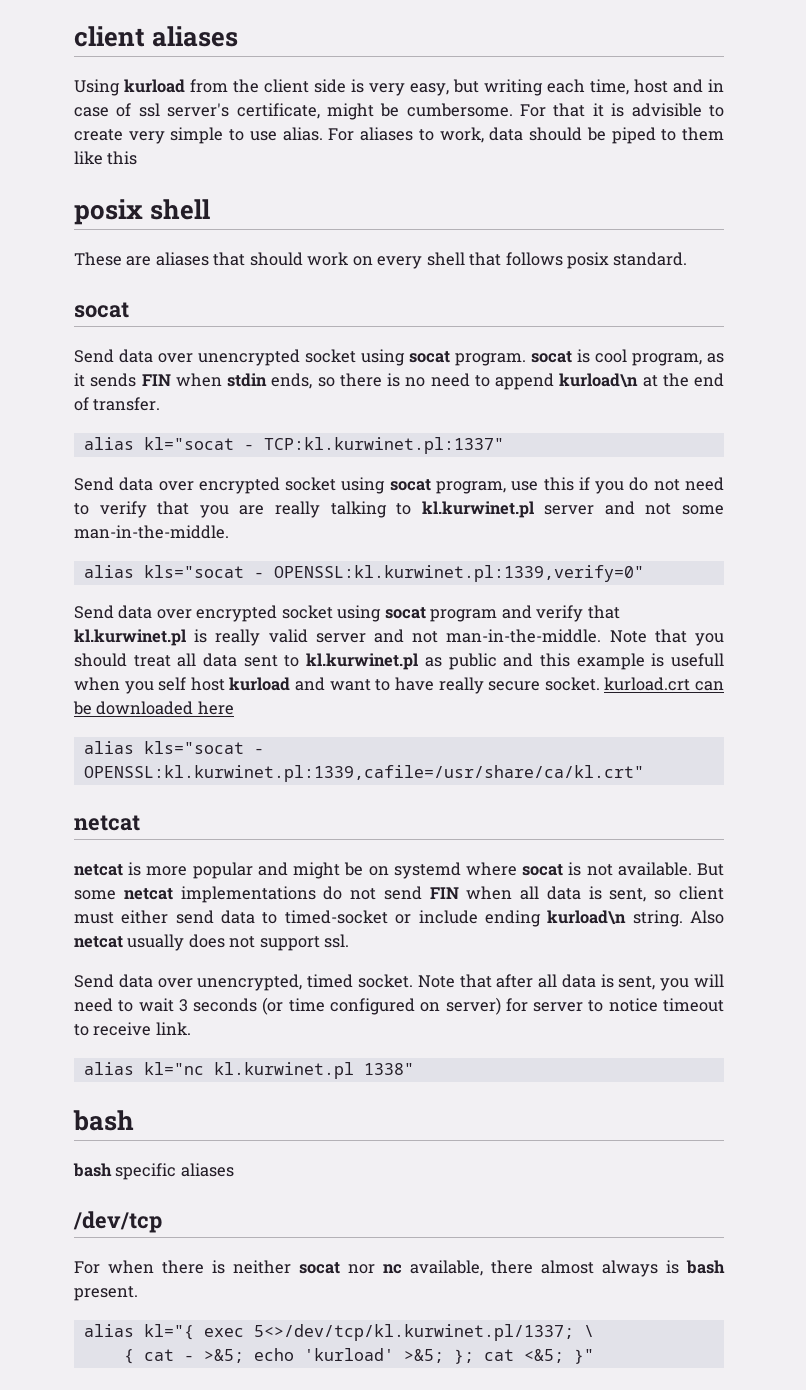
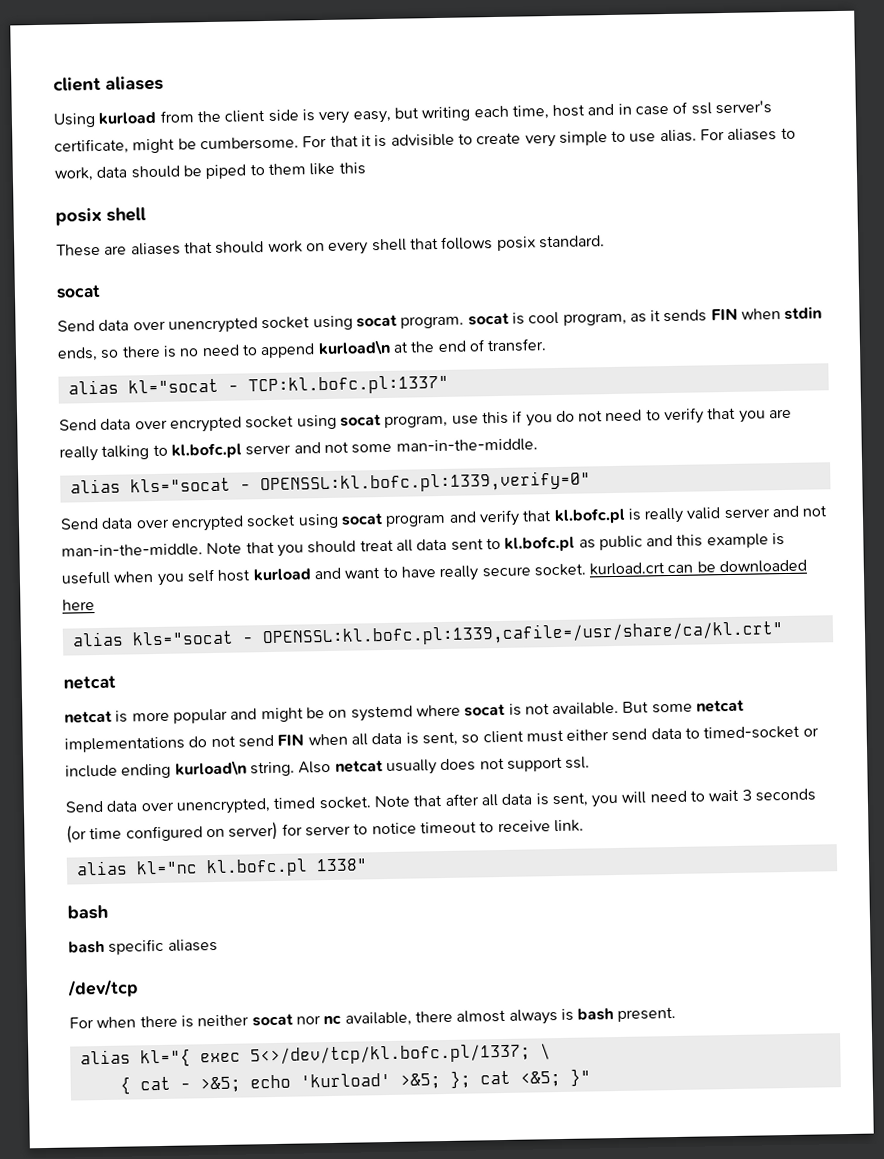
- alias kl="socat - TCP:kl.kurwinet.pl:1337"
+ alias kl="socat - TCP:kl.bofc.pl:1337"
- Send data over encrypted socket using socat program, use this if you do not need to verify that you are really talking to kl.kurwinet.pl server and not some man-in-the-middle.
+ Send data over encrypted socket using socat program, use this if you do not need to verify that you are really talking to kl.bofc.pl server and not some man-in-the-middle.
- alias kls="socat - OPENSSL:kl.kurwinet.pl:1339,verify=0"
+ alias kls="socat - OPENSSL:kl.bofc.pl:1339,verify=0"
- Send data over encrypted socket using socat program and verify that kl.kurwinet.pl is really valid server and not man-in-the-middle.
+ Send data over encrypted socket using socat program and verify that kl.bofc.pl is really valid server and not man-in-the-middle.
- Note that you should treat all data sent to kl.kurwinet.pl as public and this example is usefull when you self host kurload and want to have really secure socket. kurload.crt can be downloaded here
+ Note that you should treat all data sent to kl.bofc.pl as public and this example is usefull when you self host kurload and want to have really secure socket. kurload.crt can be downloaded here
- alias kls="socat - OPENSSL:kl.kurwinet.pl:1339,cafile=/usr/share/ca/kl.crt"
+ alias kls="socat - OPENSSL:kl.bofc.pl:1339,cafile=/usr/share/ca/kl.crt"
- alias kl="nc kl.kurwinet.pl 1338"
+ alias kl="nc kl.bofc.pl 1338"
- alias kl="{ exec 5<>/dev/tcp/kl.kurwinet.pl/1337; \
+ alias kl="{ exec 5<>/dev/tcp/kl.bofc.pl/1337; \

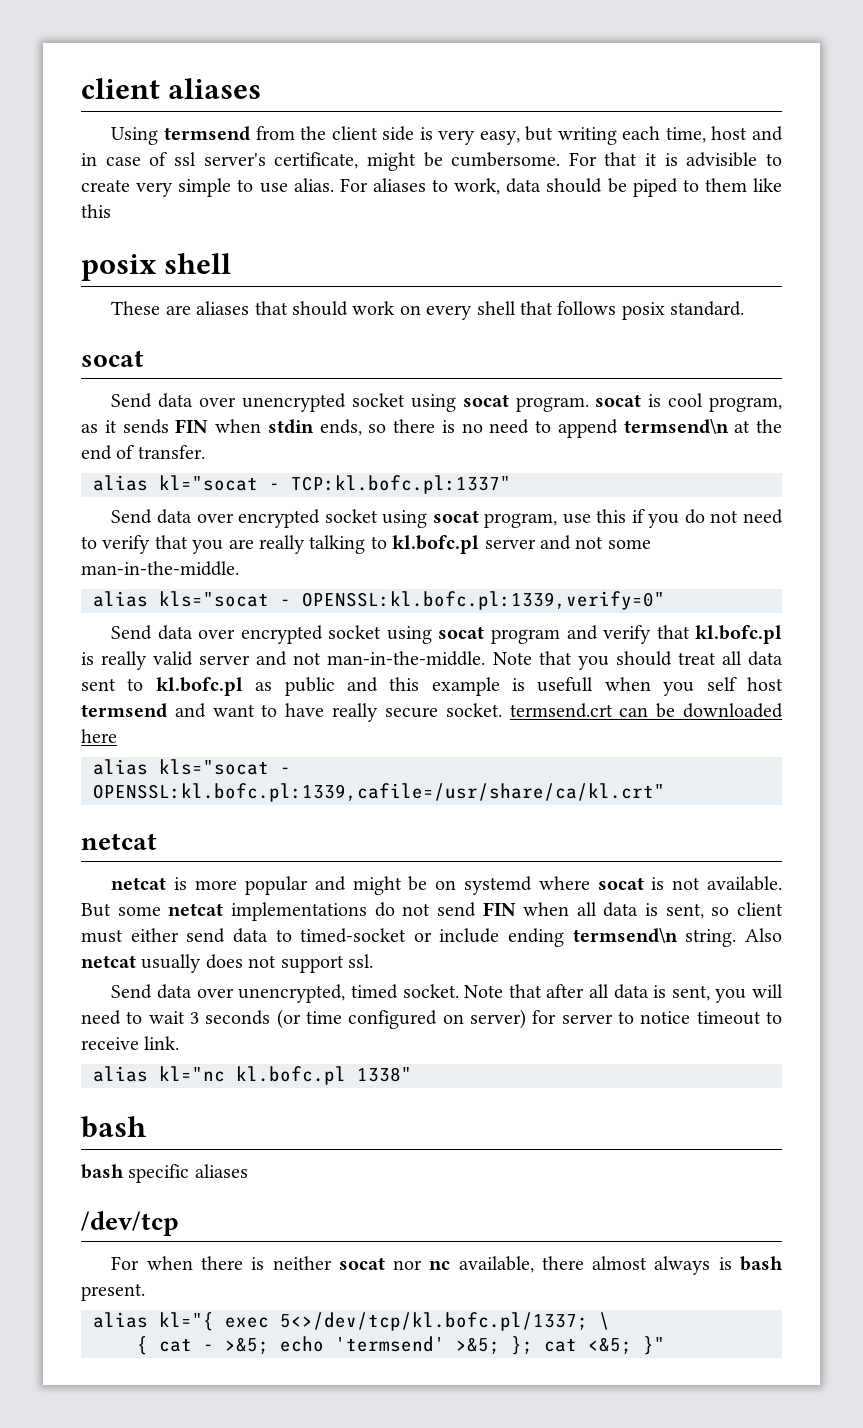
- Using kurload from the client side is very easy, but writing each time, host and in case of ssl server's certificate, might be cumbersome.
+ Using termsend from the client side is very easy, but writing each time, host and in case of ssl server's certificate, might be cumbersome.
- Send data over unencrypted socket using socat program. socat is cool program, as it sends FIN when stdin ends, so there is no need to append kurload\n at the end of transfer.
+ Send data over unencrypted socket using socat program. socat is cool program, as it sends FIN when stdin ends, so there is no need to append termsend\n at the end of transfer.
- Note that you should treat all data sent to kl.bofc.pl as public and this example is usefull when you self host kurload and want to have really secure socket. kurload.crt can be downloaded here
+ Note that you should treat all data sent to kl.bofc.pl as public and this example is usefull when you self host termsend and want to have really secure socket. termsend.crt can be downloaded here
- But some netcat implementations do not send FIN when all data is sent, so client must either send data to timed-socket or include ending kurload\n string.
+ But some netcat implementations do not send FIN when all data is sent, so client must either send data to timed-socket or include ending termsend\n string.
- { cat - >&5; echo 'kurload' >&5; }; cat <&5; }"
+ { cat - >&5; echo 'termsend' >&5; }; cat <&5; }"

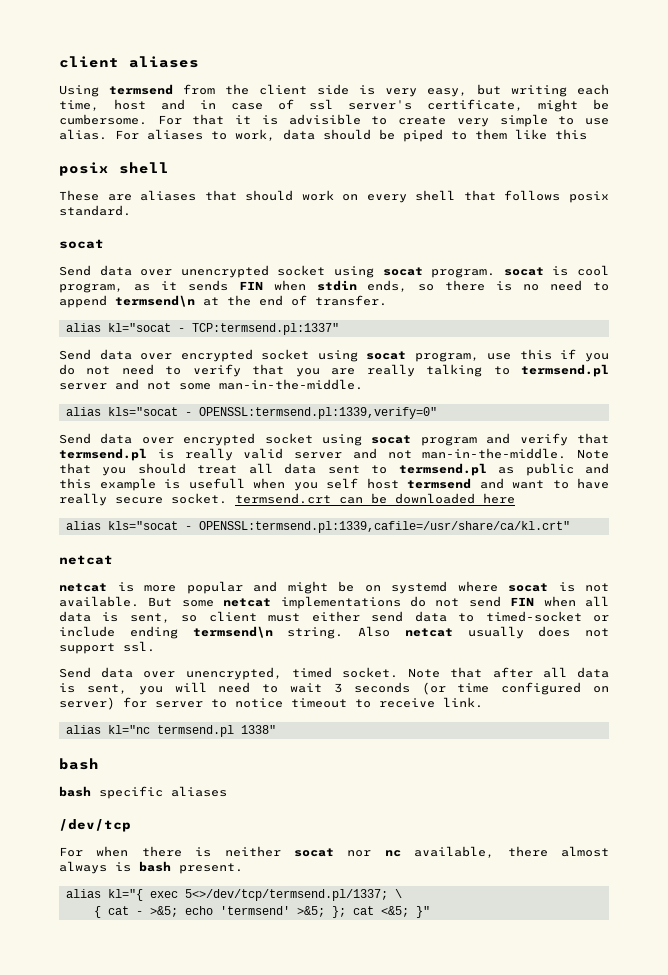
- alias kl="socat - TCP:kl.bofc.pl:1337"
+ alias kl="socat - TCP:termsend.pl:1337"
- Send data over encrypted socket using socat program, use this if you do not need to verify that you are really talking to kl.bofc.pl server and not some man-in-the-middle.
+ Send data over encrypted socket using socat program, use this if you do not need to verify that you are really talking to termsend.pl server and not some man-in-the-middle.
- alias kls="socat - OPENSSL:kl.bofc.pl:1339,verify=0"
+ alias kls="socat - OPENSSL:termsend.pl:1339,verify=0"
- Send data over encrypted socket using socat program and verify that kl.bofc.pl is really valid server and not man-in-the-middle.
+ Send data over encrypted socket using socat program and verify that termsend.pl is really valid server and not man-in-the-middle.
- Note that you should treat all data sent to kl.bofc.pl as public and this example is usefull when you self host termsend and want to have really secure socket. termsend.crt can be downloaded here
+ Note that you should treat all data sent to termsend.pl as public and this example is usefull when you self host termsend and want to have really secure socket. termsend.crt can be downloaded here
- alias kls="socat - OPENSSL:kl.bofc.pl:1339,cafile=/usr/share/ca/kl.crt"
+ alias kls="socat - OPENSSL:termsend.pl:1339,cafile=/usr/share/ca/kl.crt"
- alias kl="nc kl.bofc.pl 1338"
+ alias kl="nc termsend.pl 1338"
- alias kl="{ exec 5<>/dev/tcp/kl.bofc.pl/1337; \
+ alias kl="{ exec 5<>/dev/tcp/termsend.pl/1337; \

